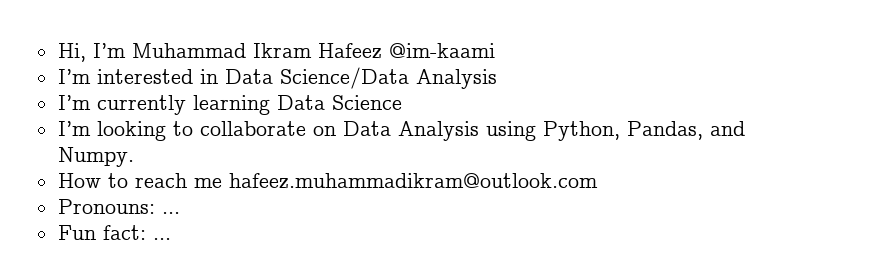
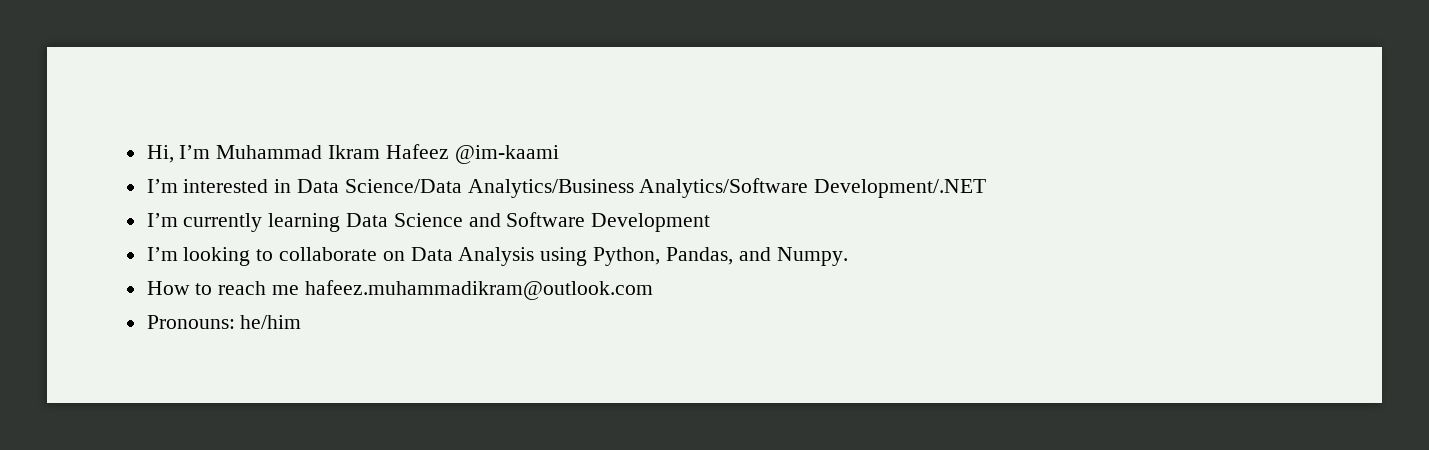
- I’m interested in Data Science/Data Analysis
+ I’m interested in Data Science/Data Analytics/Business Analytics/Software Development/.NET
- I’m currently learning Data Science
+ I’m currently learning Data Science and Software Development
- Pronouns: ...
- Fun fact: ...
+ Pronouns: he/him

